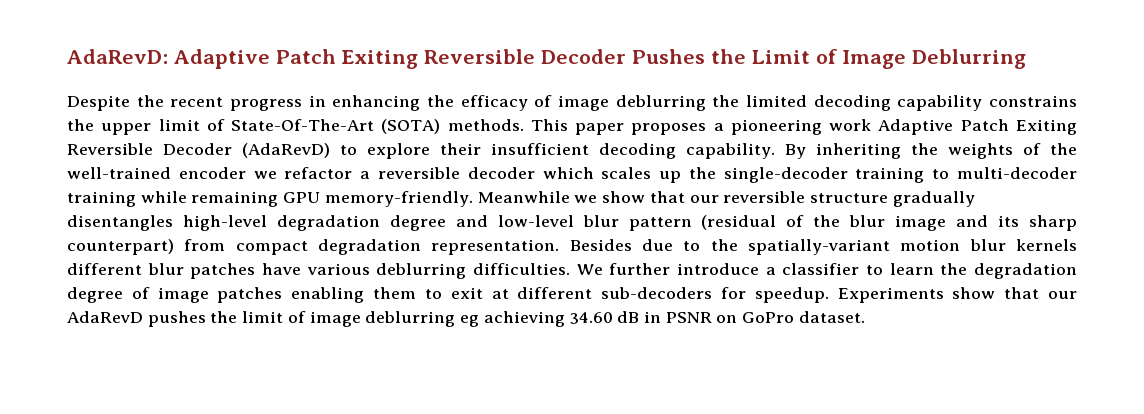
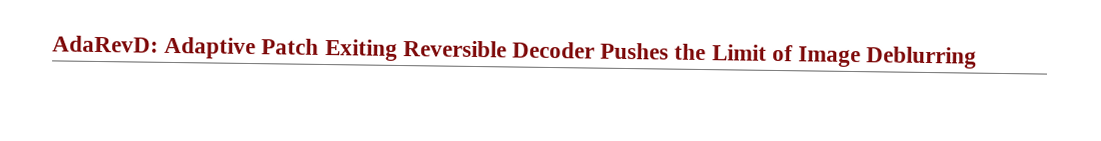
- Despite the recent progress in enhancing the efficacy of image deblurring the limited decoding capability constrains the upper limit of State-Of-The-Art (SOTA) methods. This paper proposes a pioneering work Adaptive Patch Exiting Reversible Decoder (AdaRevD) to explore their insufficient decoding capability. By inheriting the weights of the well-trained encoder we refactor a reversible decoder which scales up the single-decoder training to multi-decoder training while remaining GPU memory-friendly. Meanwhile we show that our reversible structure gradually disentangles high-level degradation degree and low-level blur pattern (residual of the blur image and its sharp counterpart) from compact degradation representation. Besides due to the spatially-variant motion blur kernels different blur patches have various deblurring difficulties. We further introduce a classifier to learn the degradation degree of image patches enabling them to exit at different sub-decoders for speedup. Experiments show that our AdaRevD pushes the limit of image deblurring eg achieving 34.60 dB in PSNR on GoPro dataset.

